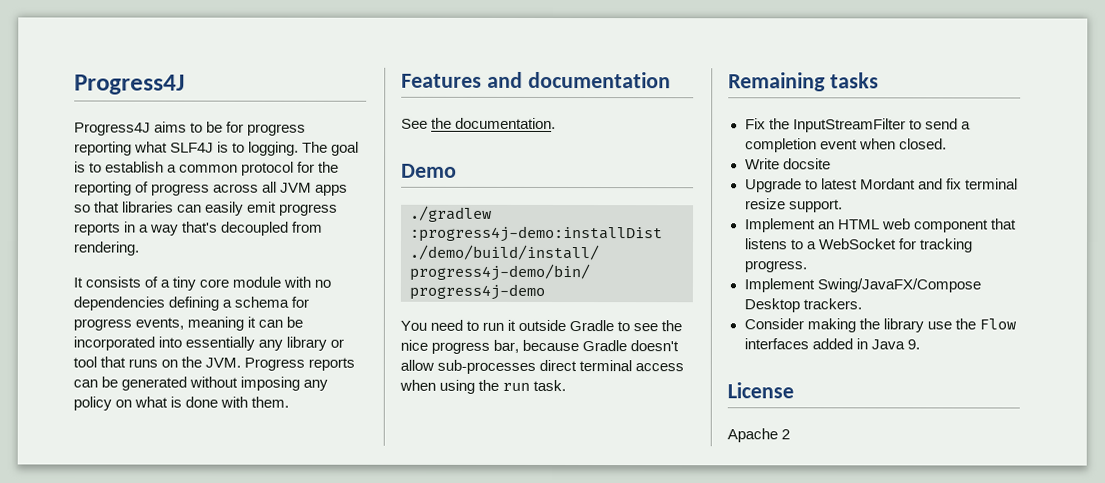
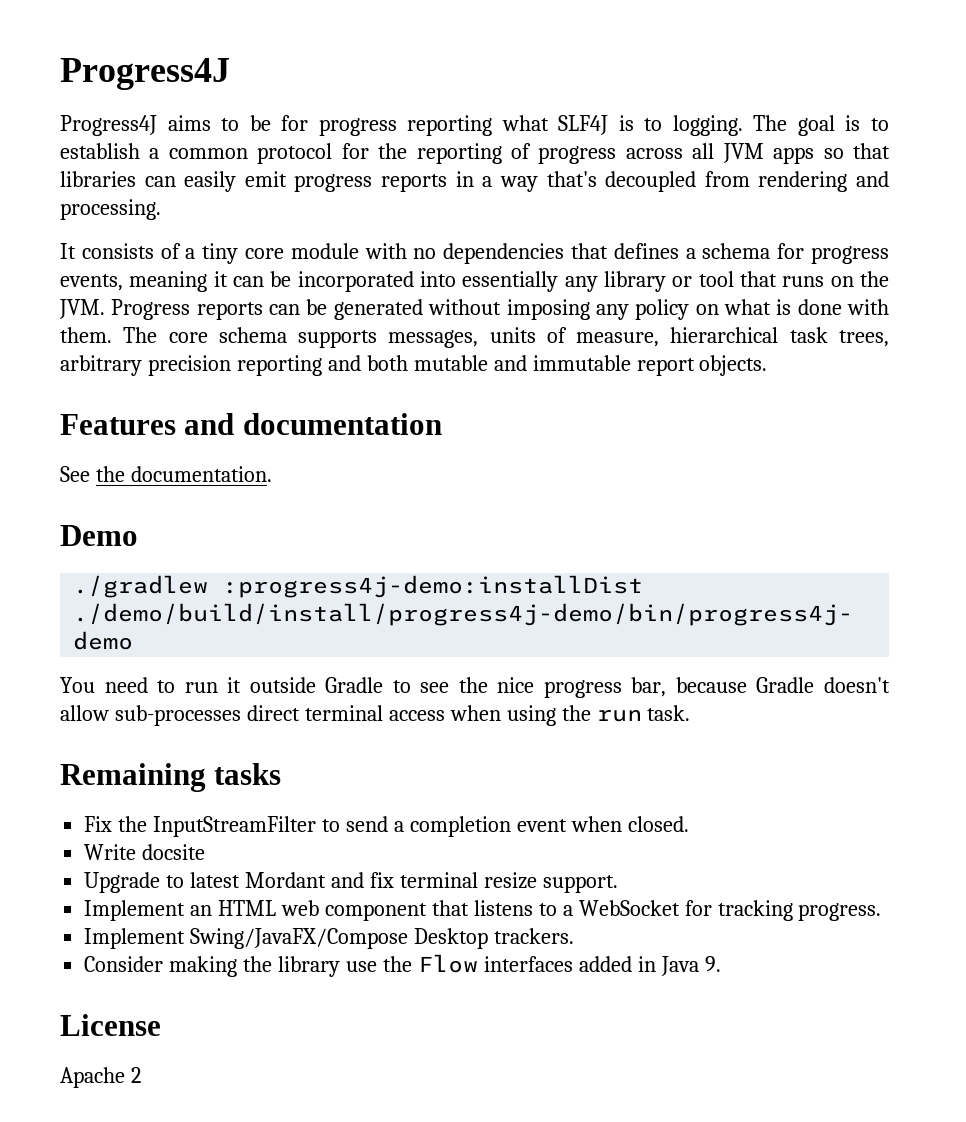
- The goal is to establish a common protocol for the reporting of progress across all JVM apps so that libraries can easily emit progress reports in a way that's decoupled from rendering.
+ The goal is to establish a common protocol for the reporting of progress across all JVM apps so that libraries can easily emit progress reports in a way that's decoupled from rendering and processing.
- It consists of a tiny core module with no dependencies defining a schema for progress events, meaning it can be incorporated into essentially any library or tool that runs on the JVM. Progress reports can be generated without imposing any policy on what is done with them.
+ It consists of a tiny core module with no dependencies that defines a schema for progress events, meaning it can be incorporated into essentially any library or tool that runs on the JVM. Progress reports can be generated without imposing any policy on what is done with them. The core schema supports messages, units of measure, hierarchical task trees, arbitrary precision reporting and both mutable and immutable report objects.

